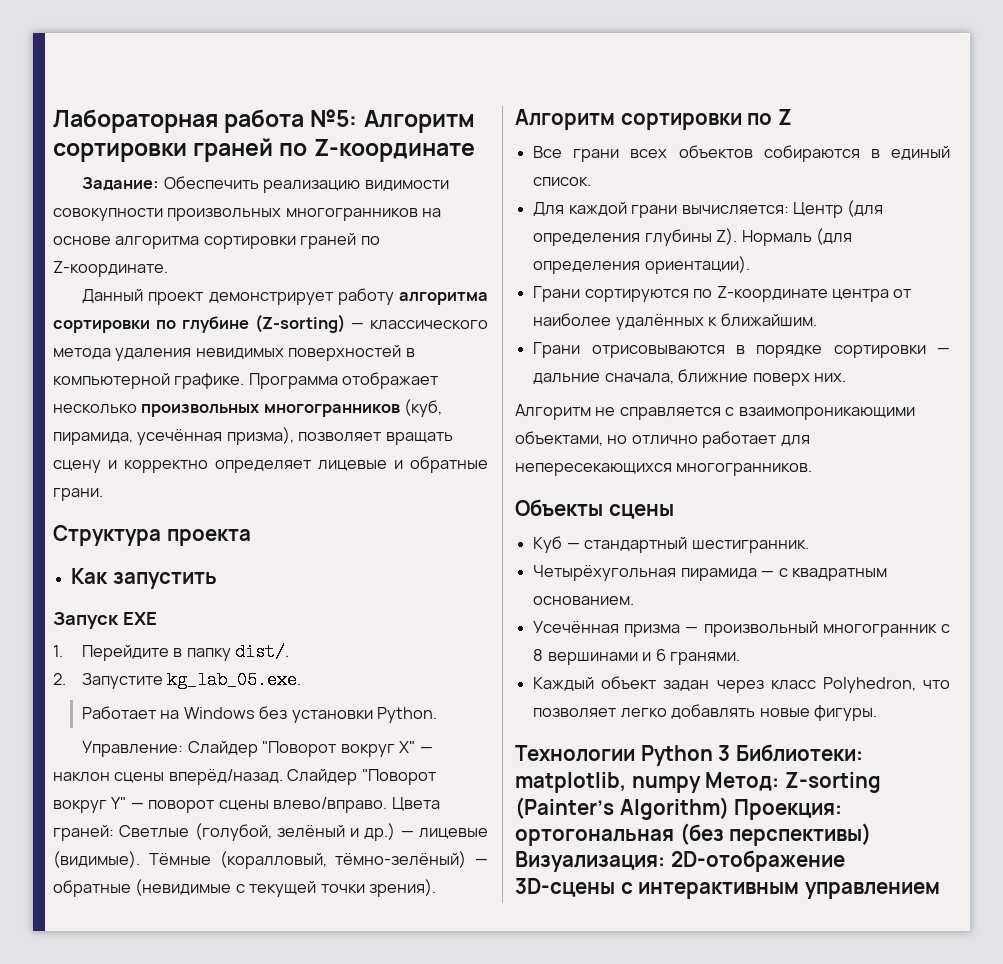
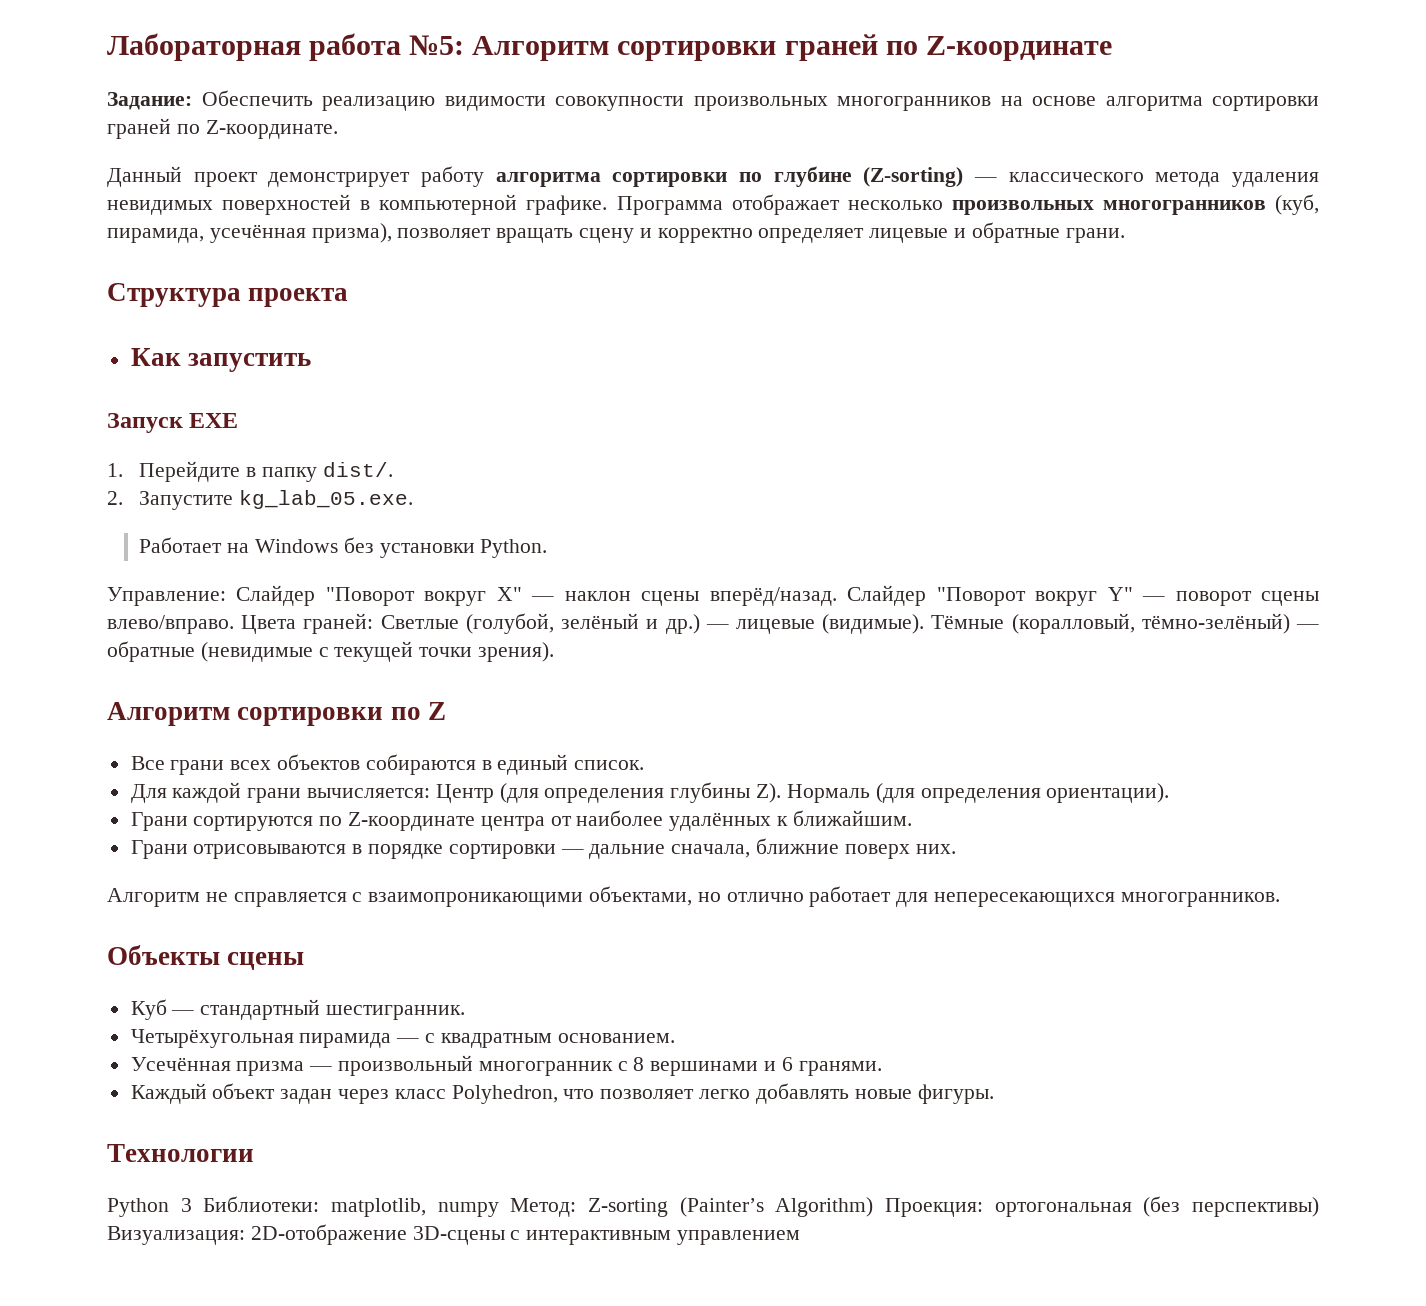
- Технологии Python 3 Библиотеки: matplotlib, numpy Метод: Z-sorting (Painter’s Algorithm) Проекция: ортогональная (без перспективы) Визуализация: 2D-отображение 3D-сцены с интерактивным управлением
+ Технологии
+ Python 3 Библиотеки: matplotlib, numpy Метод: Z-sorting (Painter’s Algorithm) Проекция: ортогональная (без перспективы) Визуализация: 2D-отображение 3D-сцены с интерактивным управлением

